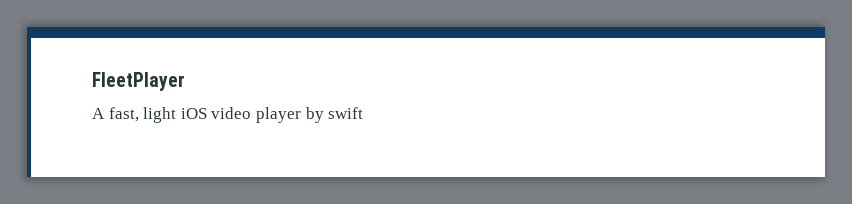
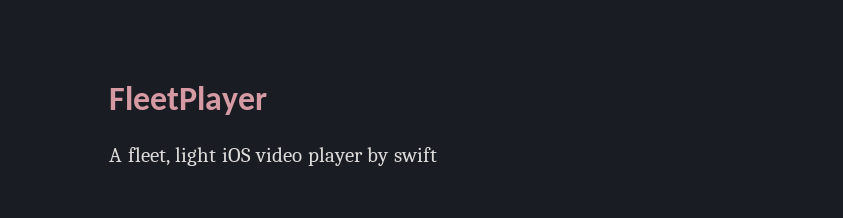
- A fast, light iOS video player by swift
+ A fleet, light iOS video player by swift

